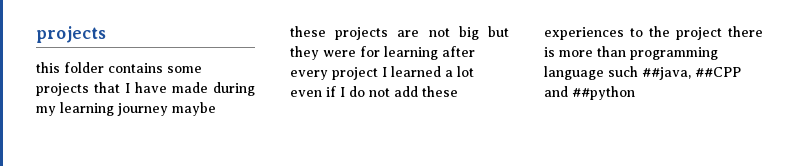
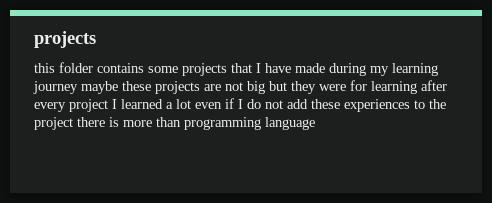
- this folder contains some projects that I have made during my learning journey maybe these projects are not big but they were for learning after every project I learned a lot even if I do not add these experiences to the project there is more than programming language such ##java, ##CPP and ##python
+ this folder contains some projects that I have made during my learning journey maybe these projects are not big but they were for learning after every project I learned a lot even if I do not add these experiences to the project there is more than programming language

